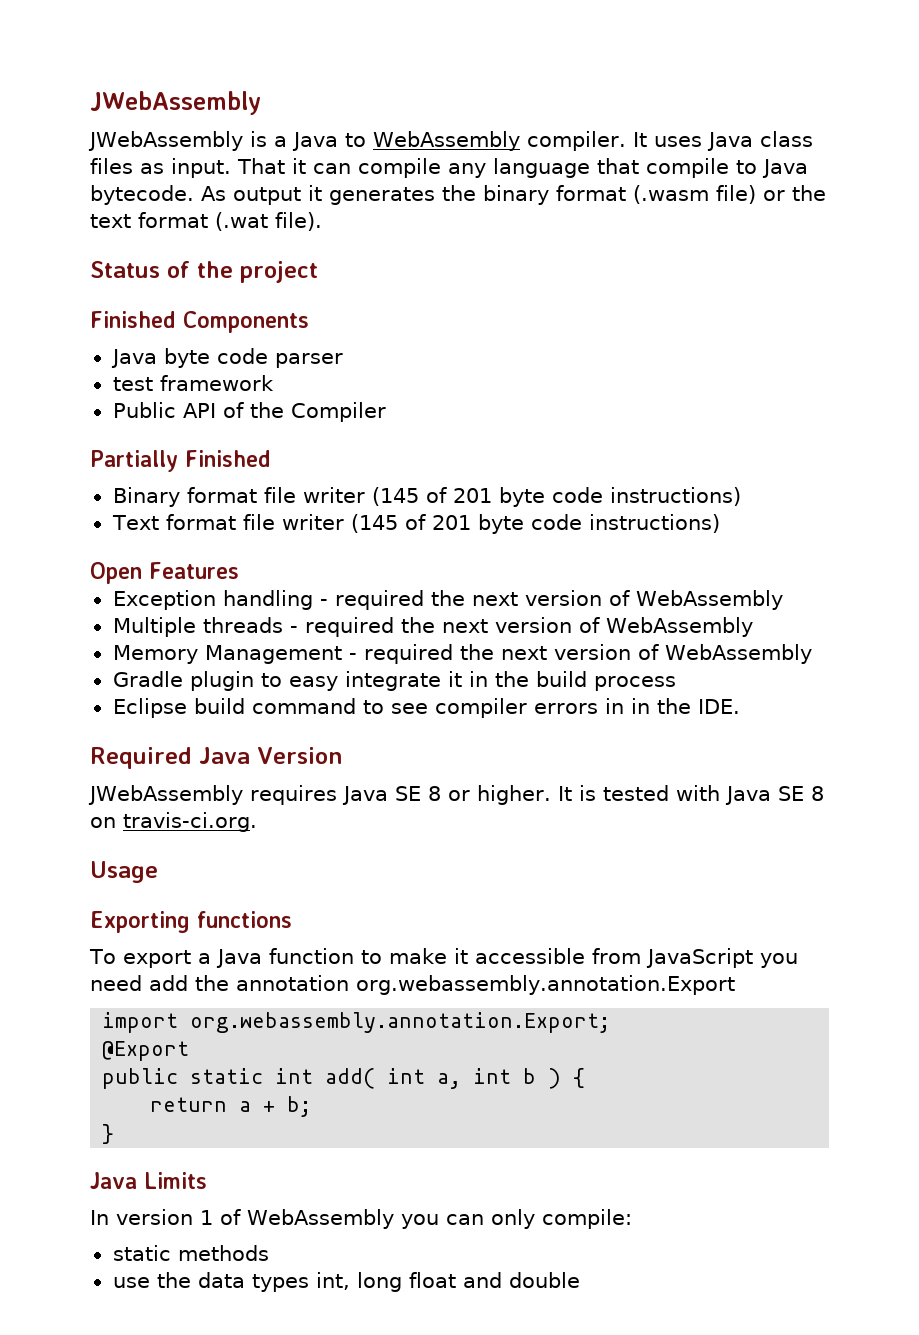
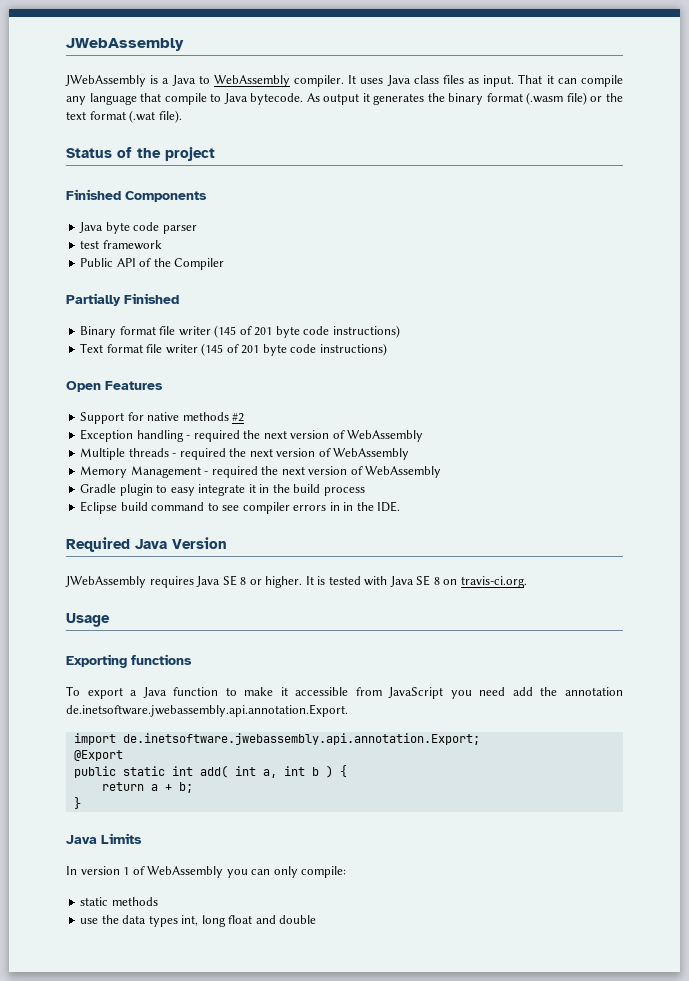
+ Support for native methods #2
- To export a Java function to make it accessible from JavaScript you need add the annotation org.webassembly.annotation.Export
+ To export a Java function to make it accessible from JavaScript you need add the annotation de.inetsoftware.jwebassembly.api.annotation.Export.
- import org.webassembly.annotation.Export;
+ import de.inetsoftware.jwebassembly.api.annotation.Export;

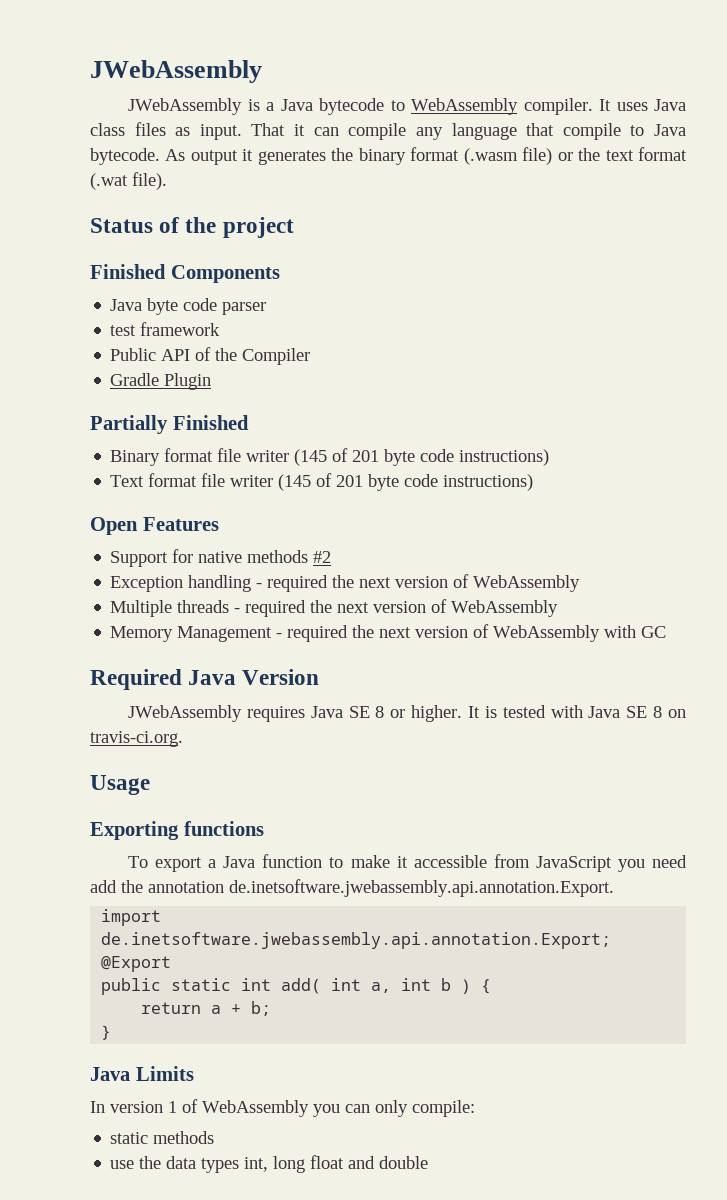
- JWebAssembly is a Java to WebAssembly compiler.
+ JWebAssembly is a Java bytecode to WebAssembly compiler.
+ Gradle Plugin
- Memory Management - required the next version of WebAssembly
- Gradle plugin to easy integrate it in the build process
- Eclipse build command to see compiler errors in in the IDE.
+ Memory Management - required the next version of WebAssembly with GC

